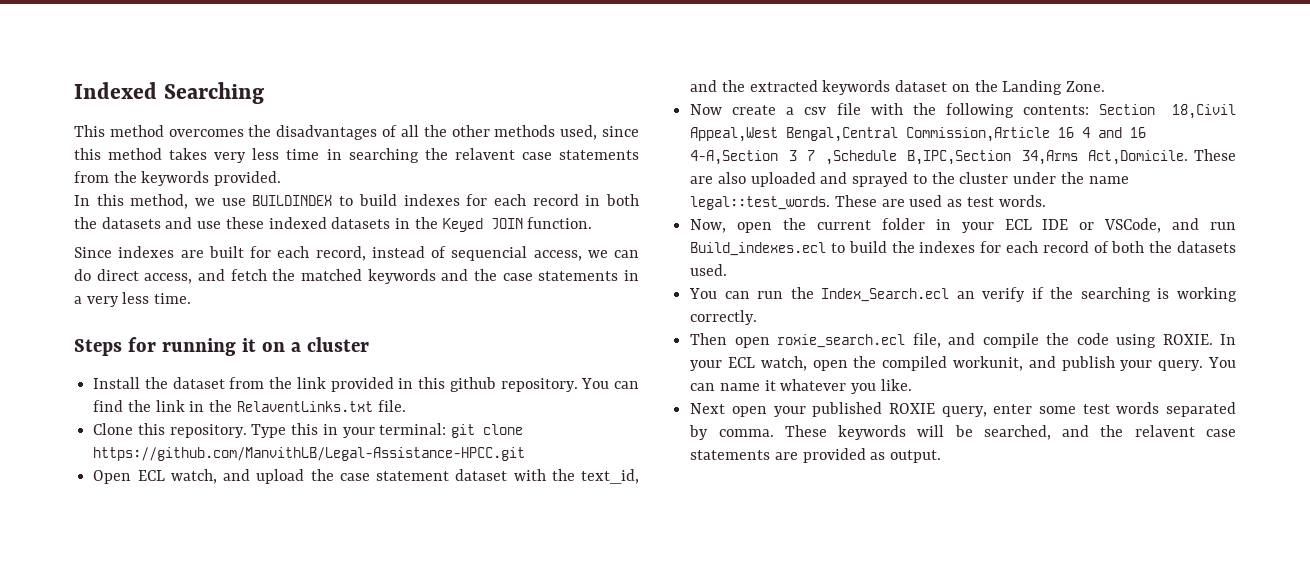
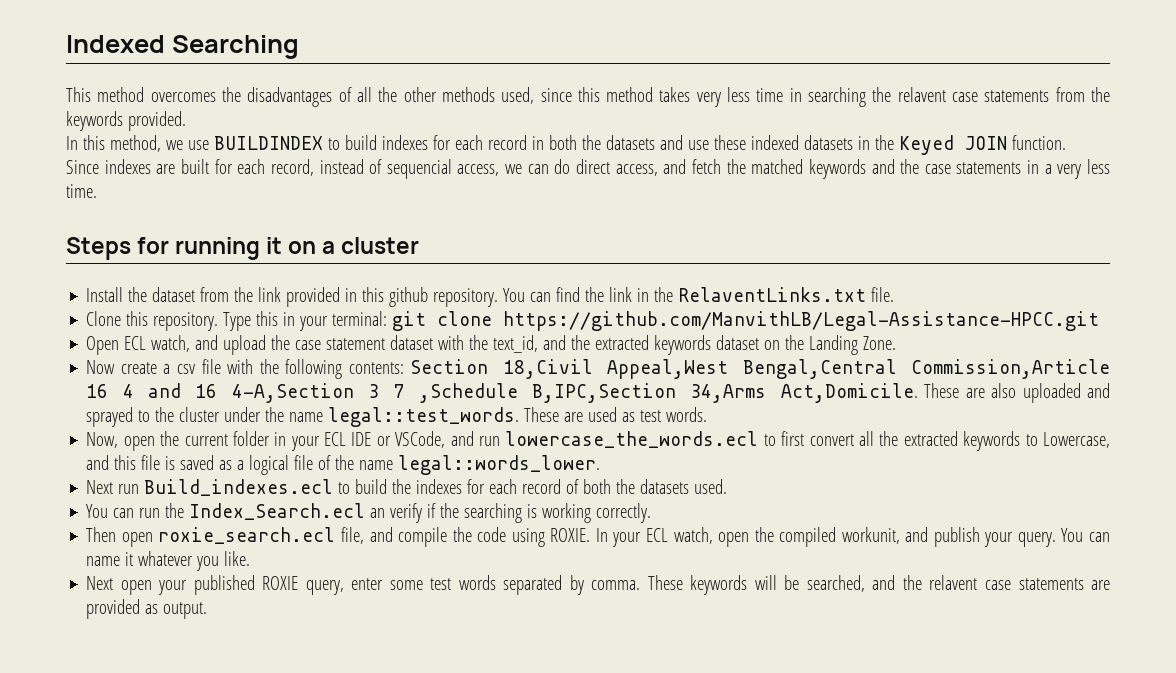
- Now, open the current folder in your ECL IDE or VSCode, and run Build_indexes.ecl to build the indexes for each record of both the datasets used.
+ Now, open the current folder in your ECL IDE or VSCode, and run lowercase_the_words.ecl to first convert all the extracted keywords to Lowercase, and this file is saved as a logical file of the name legal::words_lower.
+ Next run Build_indexes.ecl to build the indexes for each record of both the datasets used.

